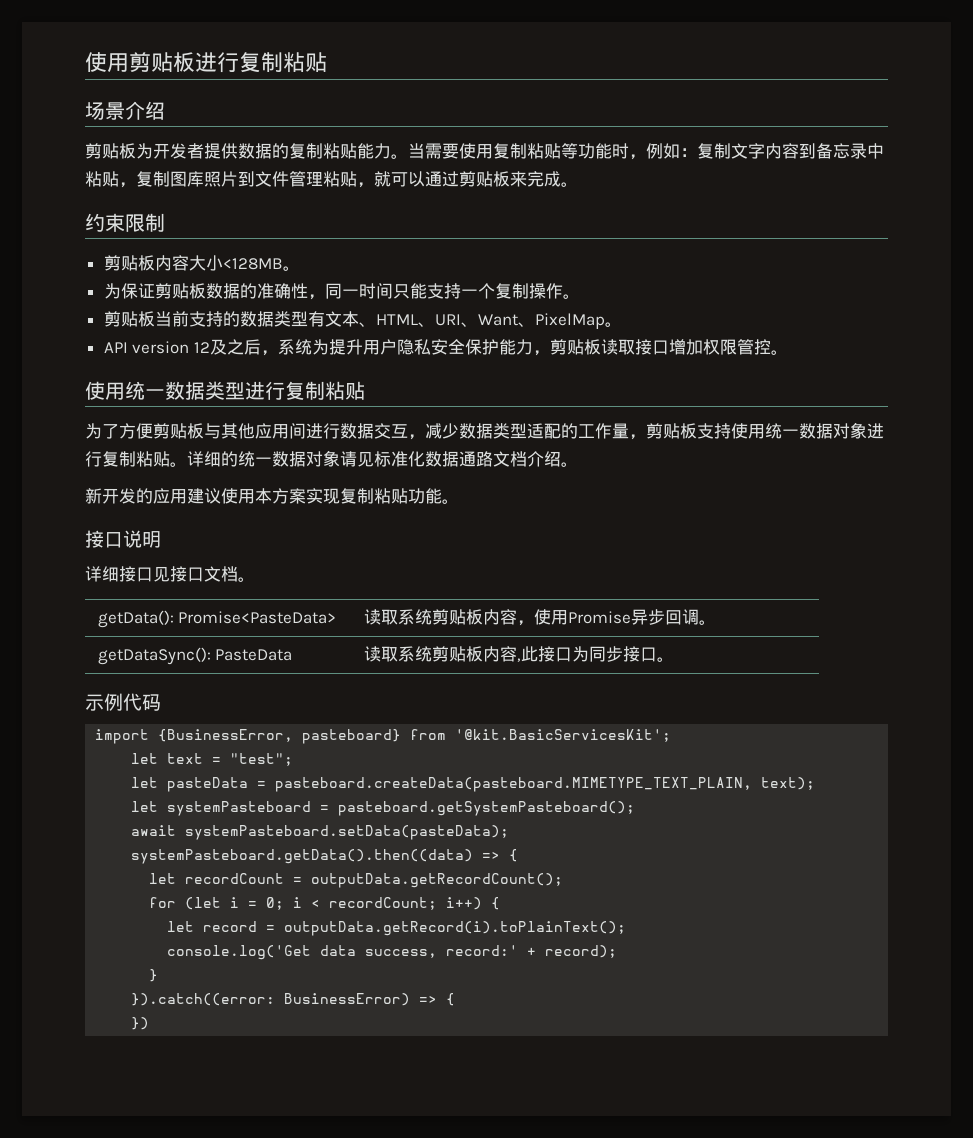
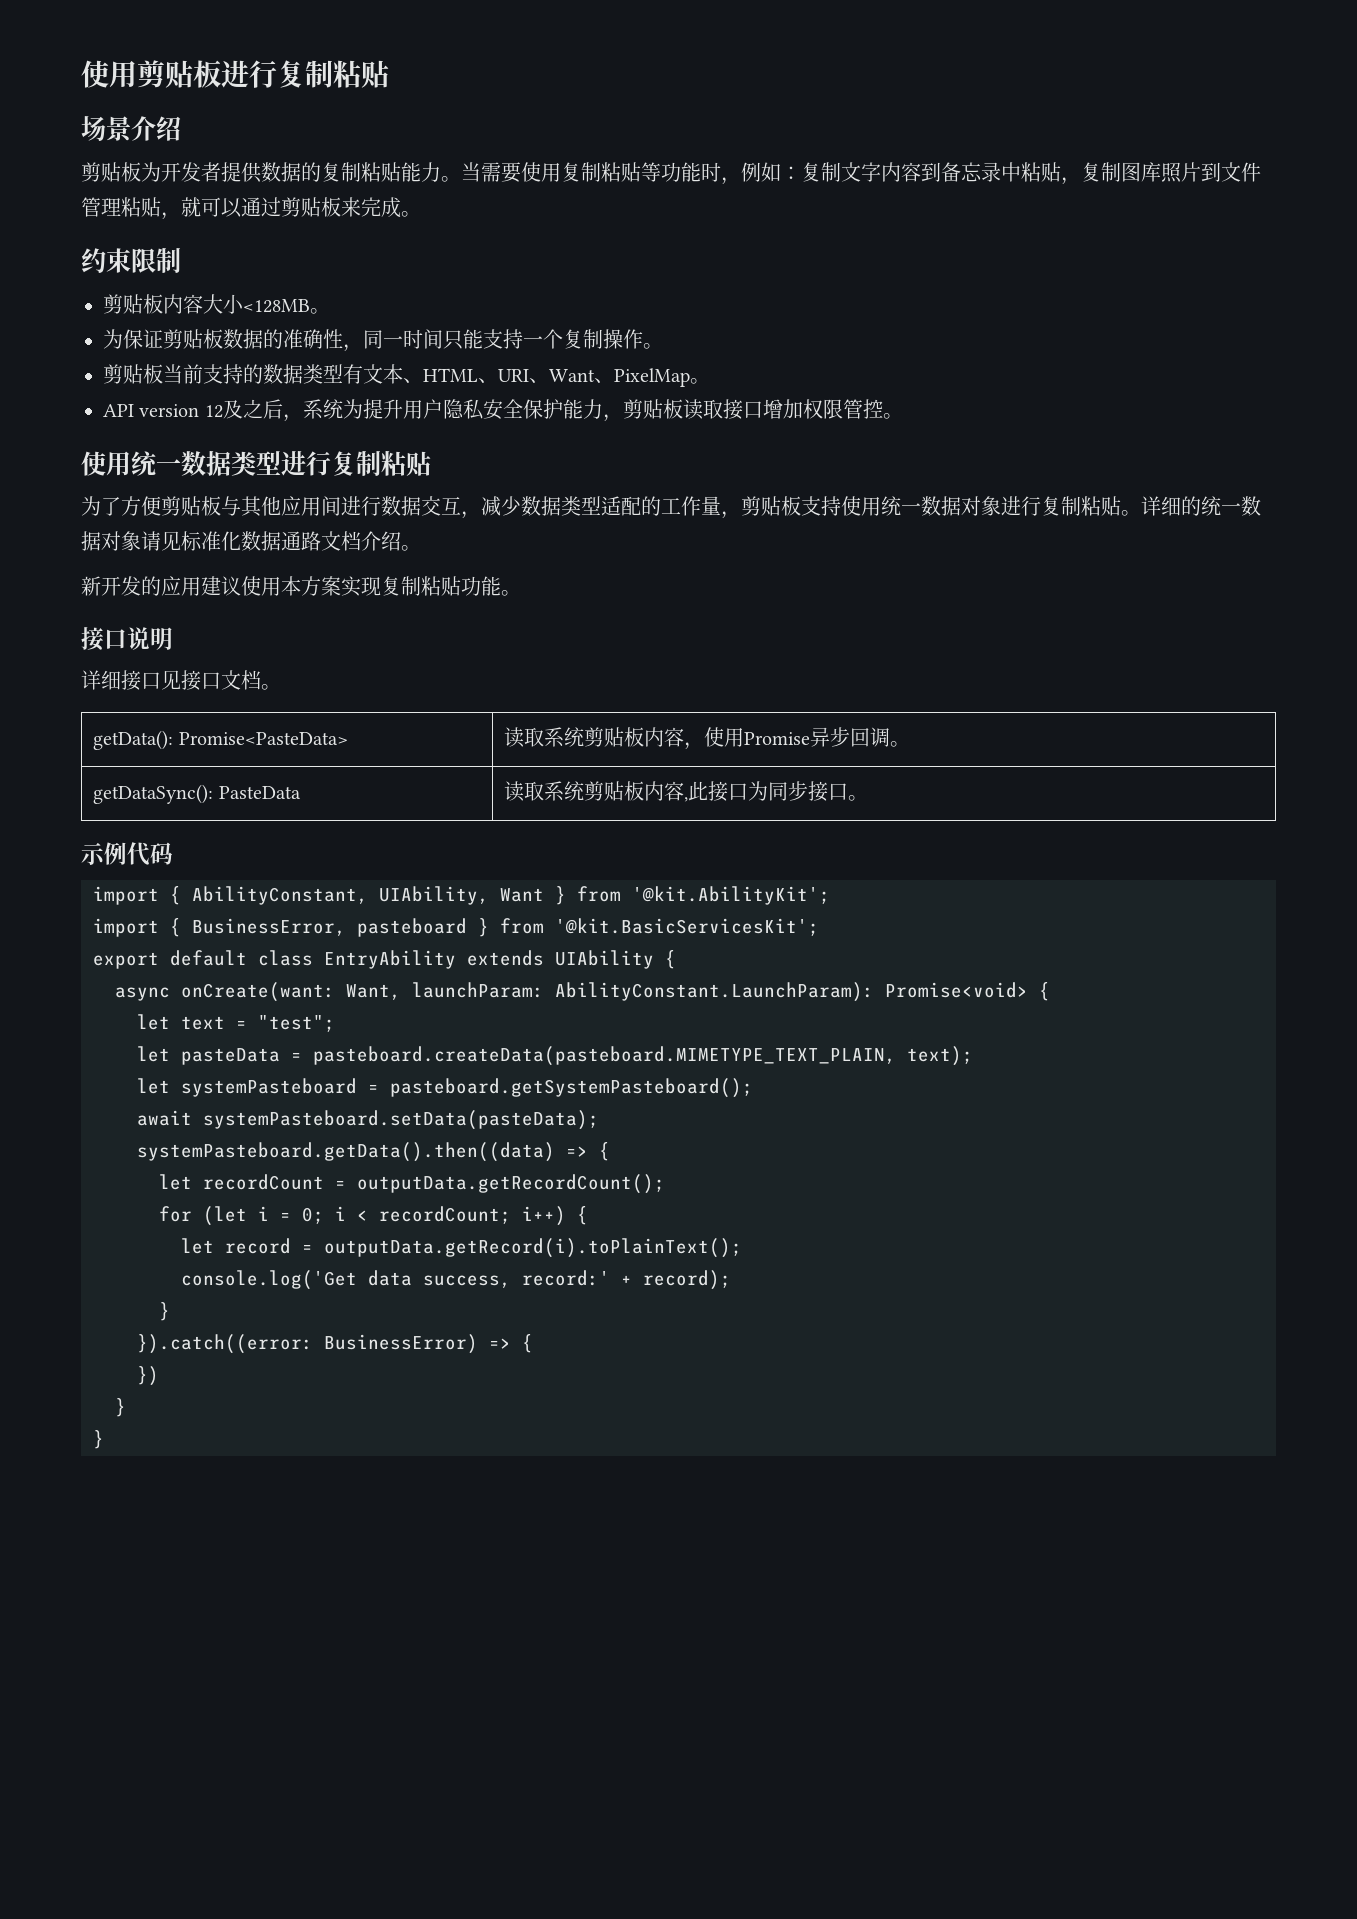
- import {BusinessError, pasteboard} from '@kit.BasicServicesKit';
+ import { AbilityConstant, UIAbility, Want } from '@kit.AbilityKit';
+ import { BusinessError, pasteboard } from '@kit.BasicServicesKit';
+ export default class EntryAbility extends UIAbility {
+ async onCreate(want: Want, launchParam: AbilityConstant.LaunchParam): Promise<void> {
  })
+ }
+ }

